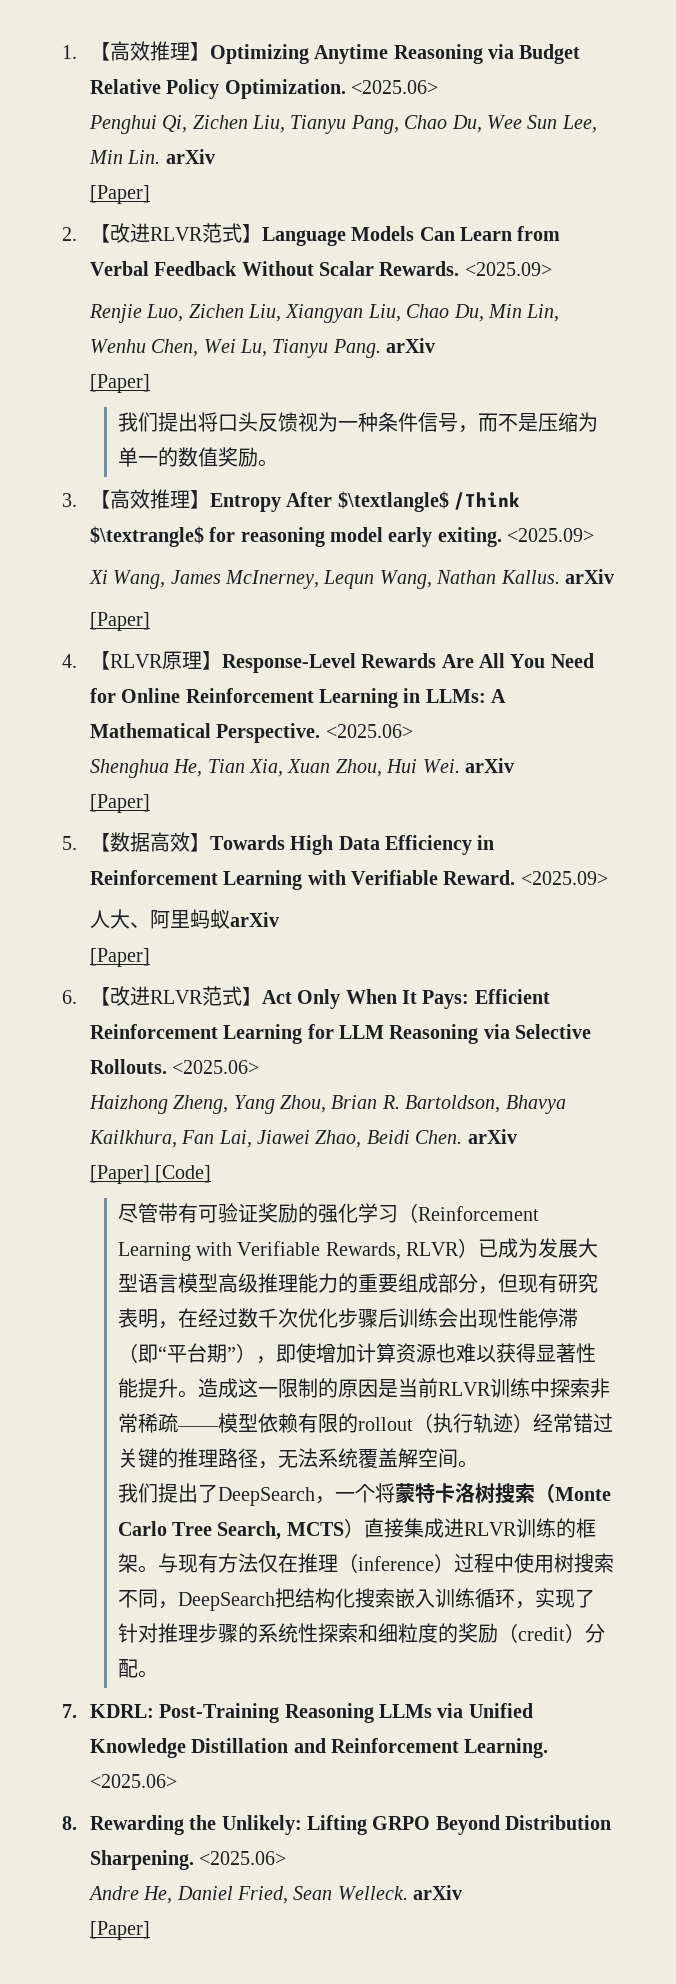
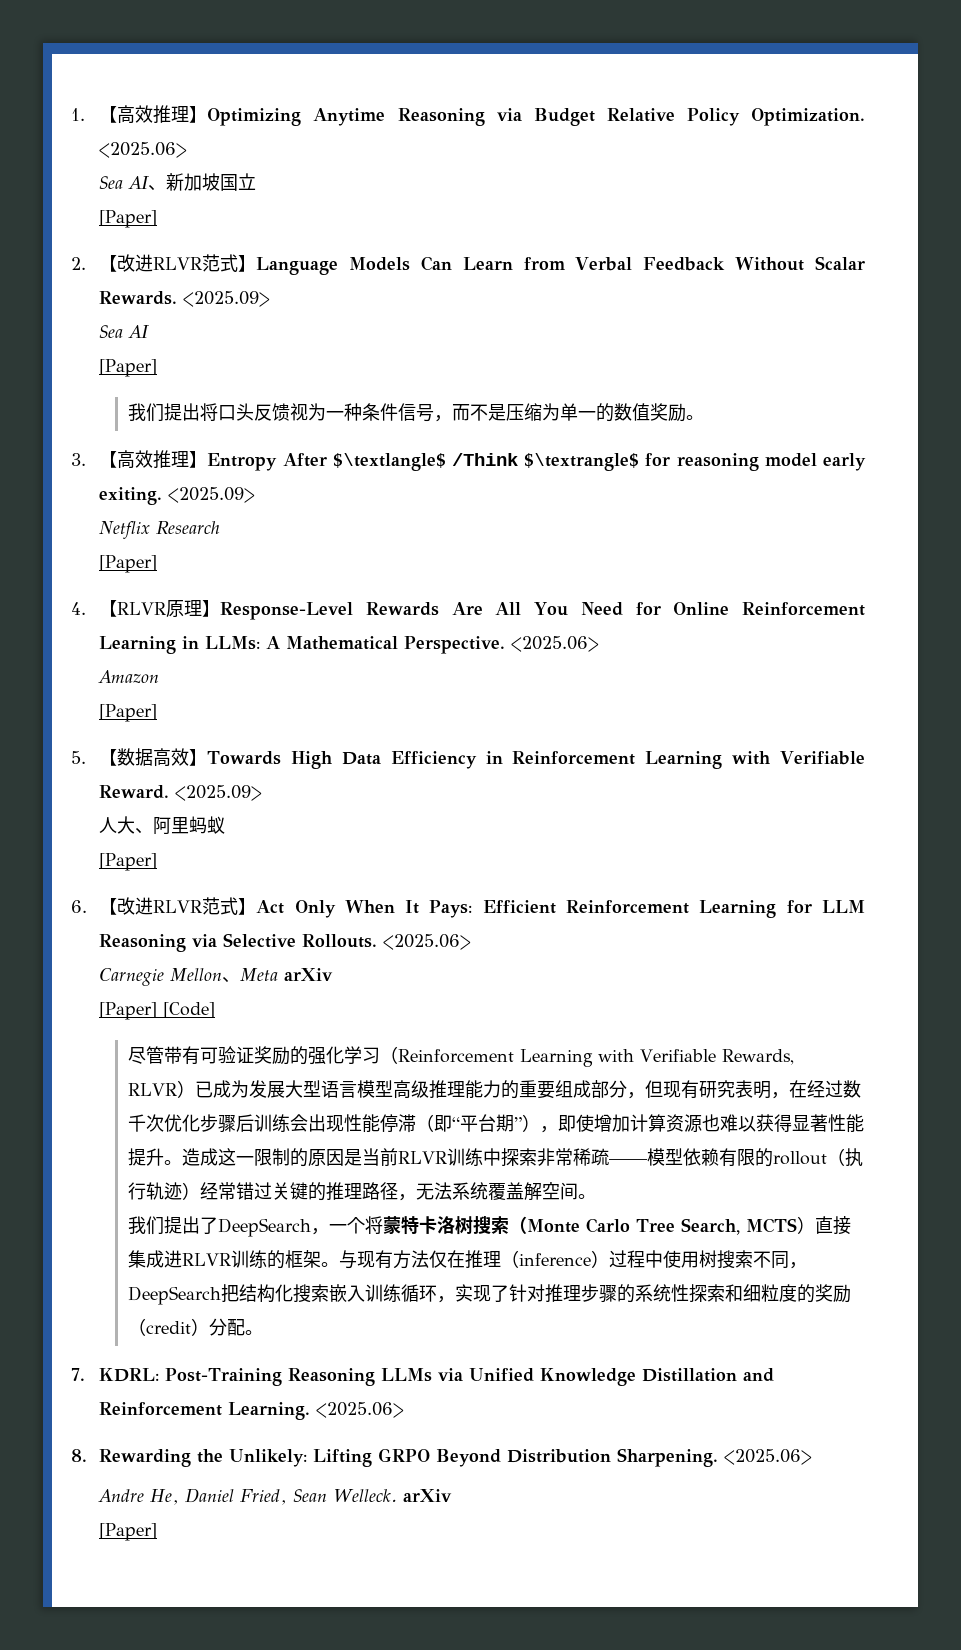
- Penghui Qi, Zichen Liu, Tianyu Pang, Chao Du, Wee Sun Lee, Min Lin. arXiv
+ Sea AI、新加坡国立
  2.【改进RLVR范式】Language Models Can Learn from Verbal Feedback Without Scalar Rewards. <2025.09>
- Renjie Luo, Zichen Liu, Xiangyan Liu, Chao Du, Min Lin, Wenhu Chen, Wei Lu, Tianyu Pang. arXiv
+ Sea AI
- Xi Wang, James McInerney, Lequn Wang, Nathan Kallus. arXiv
+ Netflix Research
- Shenghua He, Tian Xia, Xuan Zhou, Hui Wei. arXiv
+ Amazon
- 人大、阿里蚂蚁arXiv
+ 人大、阿里蚂蚁
- Haizhong Zheng, Yang Zhou, Brian R. Bartoldson, Bhavya Kailkhura, Fan Lai, Jiawei Zhao, Beidi Chen. arXiv
+ Carnegie Mellon、Meta arXiv

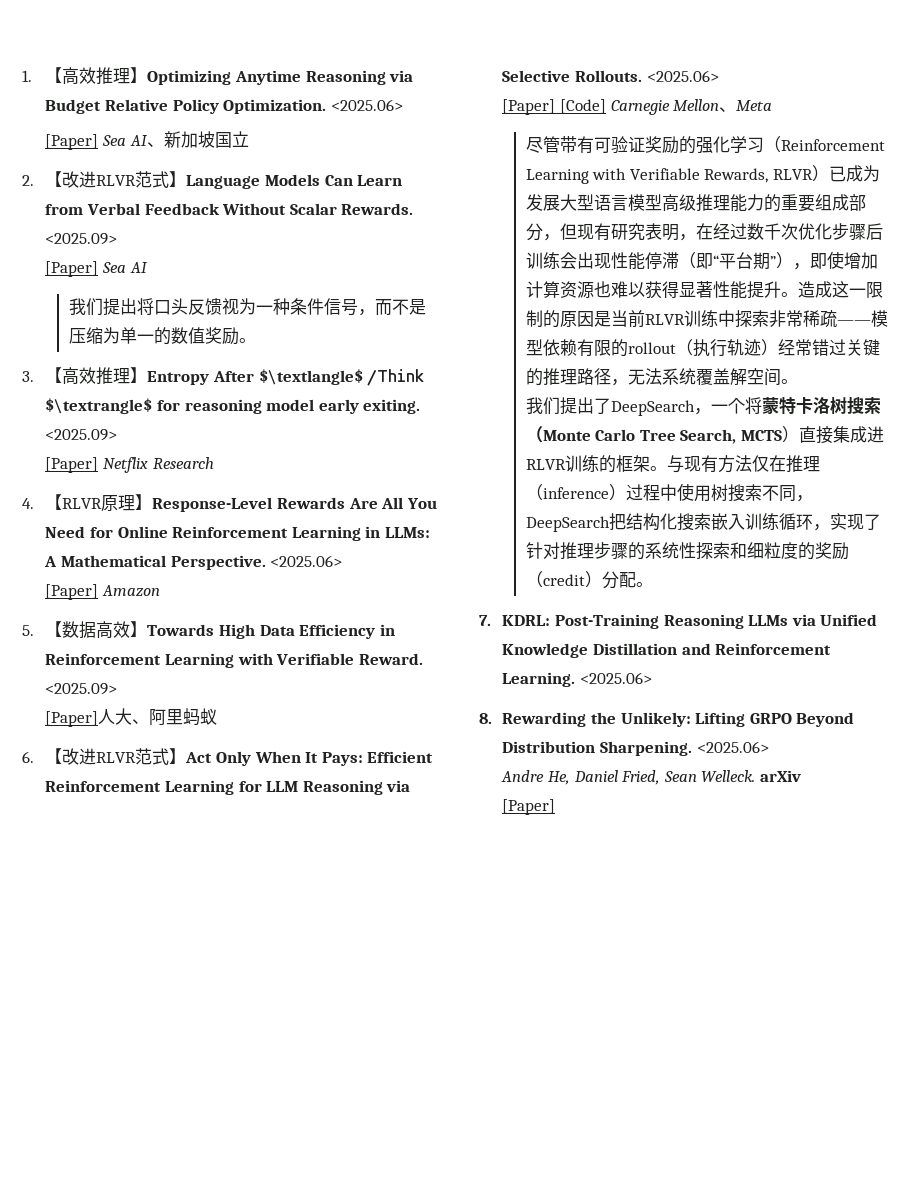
- Sea AI、新加坡国立
- [Paper]
+ [Paper] Sea AI、新加坡国立
  2.【改进RLVR范式】Language Models Can Learn from Verbal Feedback Without Scalar Rewards. <2025.09>
- Sea AI
- [Paper]
+ [Paper] Sea AI
- Netflix Research
- [Paper]
+ [Paper] Netflix Research
- Amazon
- [Paper]
+ [Paper] Amazon
- 人大、阿里蚂蚁
- [Paper]
+ [Paper]人大、阿里蚂蚁
- Carnegie Mellon、Meta arXiv
- [Paper] [Code]
+ [Paper] [Code] Carnegie Mellon、Meta

